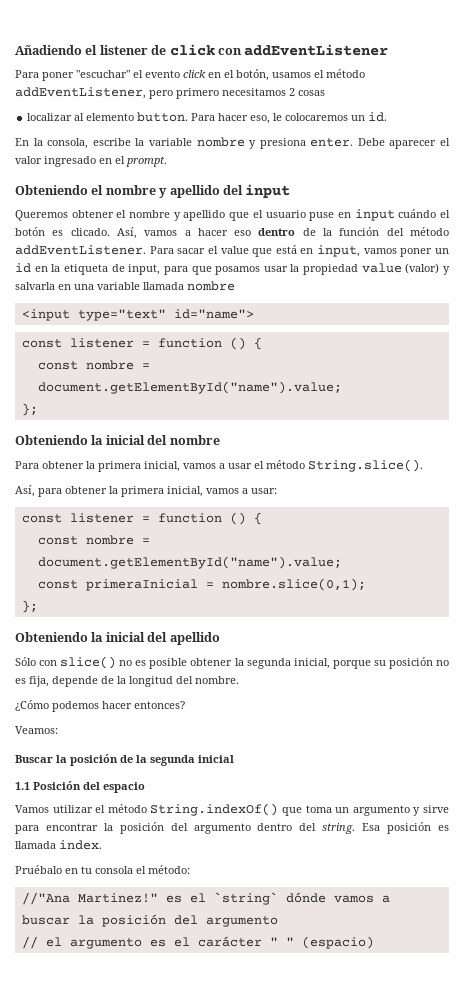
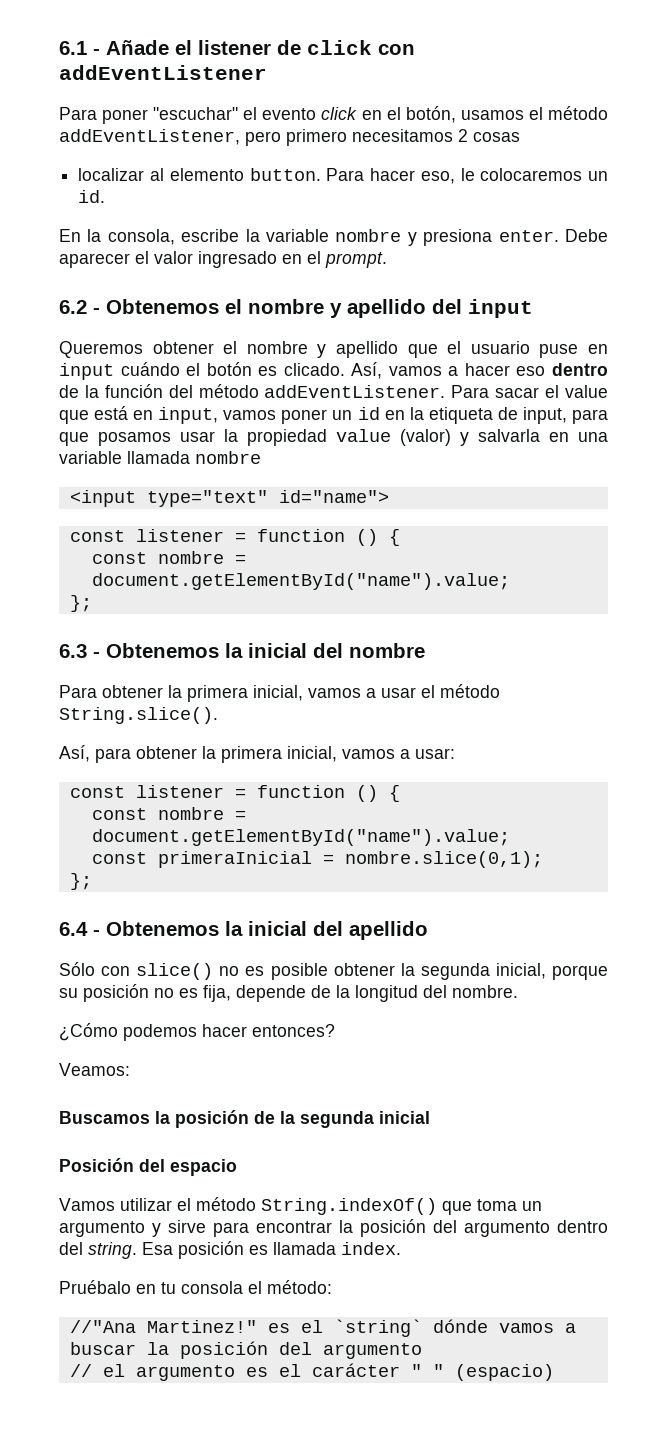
- Añadiendo el listener de click con addEventListener
+ 6.1 - Añade el listener de click con addEventListener
- Obteniendo el nombre y apellido del input
+ 6.2 - Obtenemos el nombre y apellido del input
- Obteniendo la inicial del nombre
+ 6.3 - Obtenemos la inicial del nombre
- Obteniendo la inicial del apellido
+ 6.4 - Obtenemos la inicial del apellido
- Buscar la posición de la segunda inicial
+ Buscamos la posición de la segunda inicial
- 1.1 Posición del espacio
+ Posición del espacio

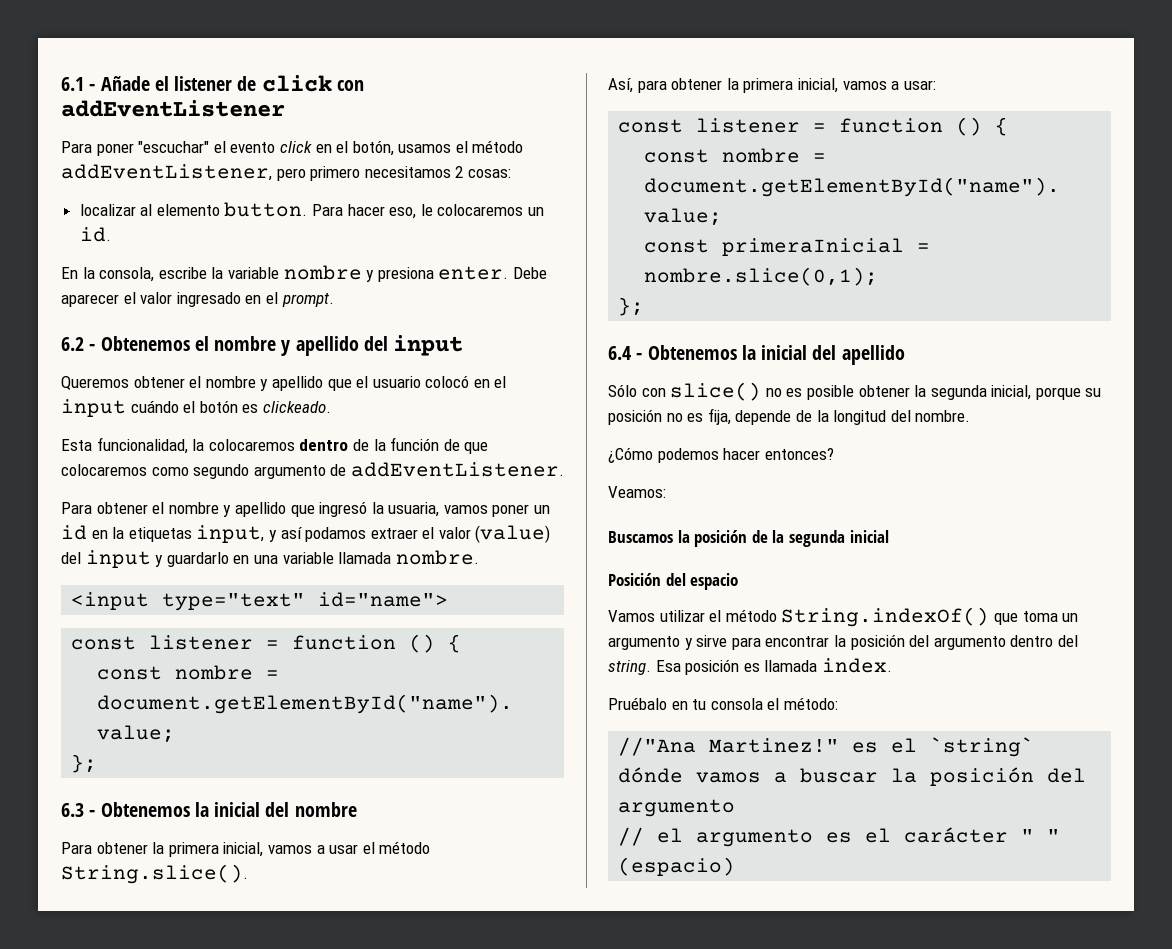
- Para poner "escuchar" el evento click en el botón, usamos el método addEventListener, pero primero necesitamos 2 cosas
+ Para poner "escuchar" el evento click en el botón, usamos el método addEventListener, pero primero necesitamos 2 cosas:
- Queremos obtener el nombre y apellido que el usuario puse en input cuándo el botón es clicado. Así, vamos a hacer eso dentro de la función del método addEventListener. Para sacar el value que está en input, vamos poner un id en la etiqueta de input, para que posamos usar la propiedad value (valor) y salvarla en una variable llamada nombre
+ Queremos obtener el nombre y apellido que el usuario colocó en el input cuándo el botón es clickeado.
+ Esta funcionalidad, la colocaremos dentro de la función de que colocaremos como segundo argumento de addEventListener.
+ Para obtener el nombre y apellido que ingresó la usuaria, vamos poner un id en la etiquetas input, y así podamos extraer el valor (value) del input y guardarlo en una variable llamada nombre.

